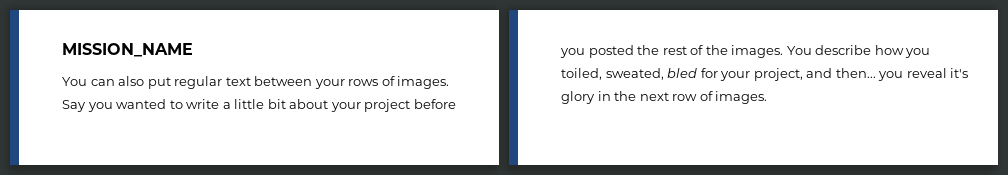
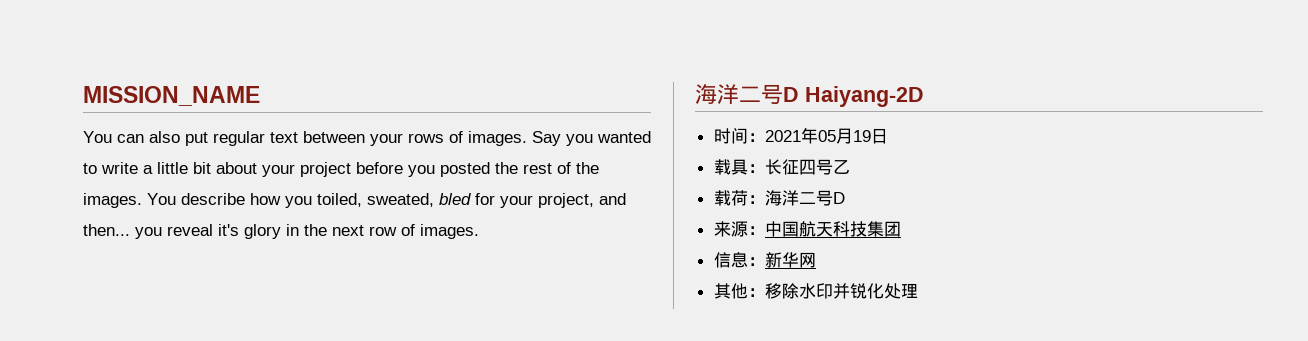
+ 海洋二号D Haiyang-2D
+ 时间：2021年05月19日
+ 载具：长征四号乙
+ 载荷：海洋二号D
+ 来源：中国航天科技集团
+ 信息：新华网
+ 其他：移除水印并锐化处理

